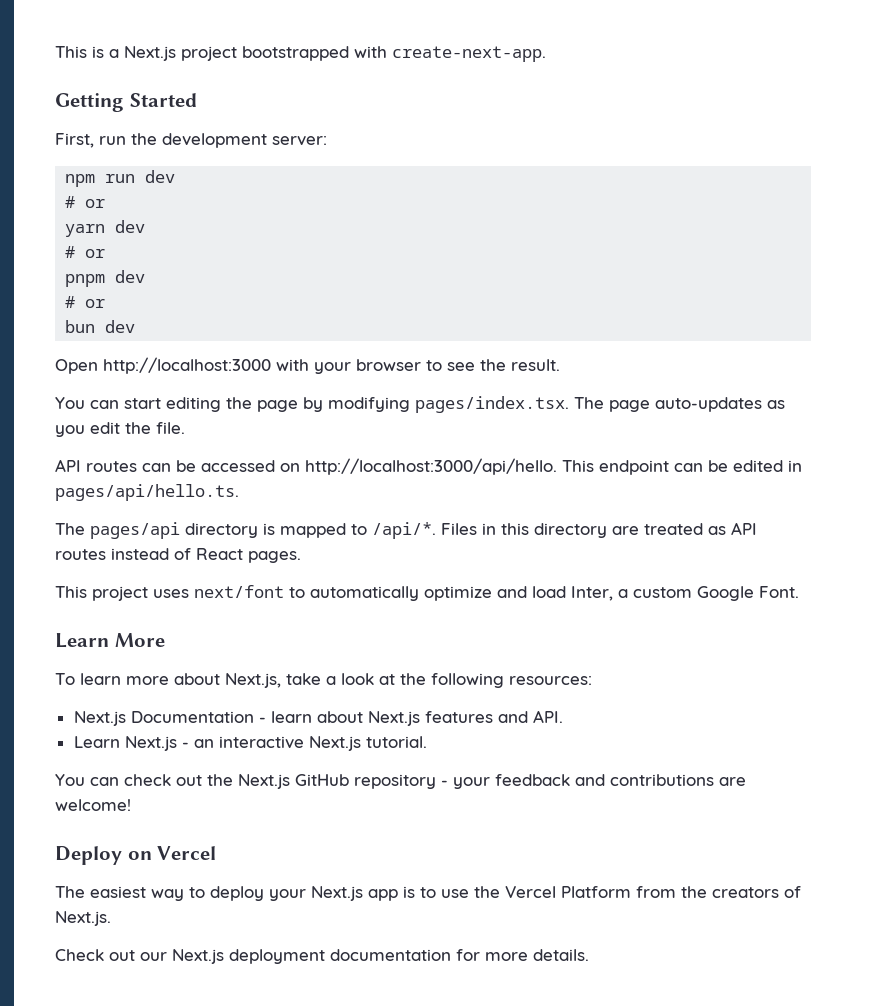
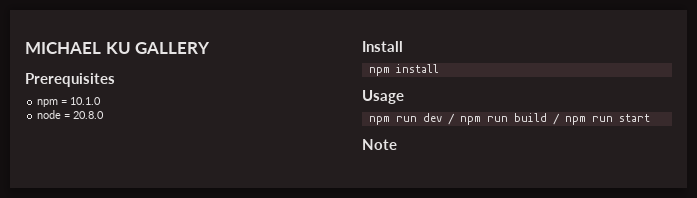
- This is a Next.js project bootstrapped with create-next-app.
- Getting Started
- First, run the development server:
- npm run dev
- # or
- yarn dev
- # or
- pnpm dev
- # or
- bun dev
- Open http://localhost:3000 with your browser to see the result.
- You can start editing the page by modifying pages/index.tsx. The page auto-updates as you edit the file.
- API routes can be accessed on http://localhost:3000/api/hello. This endpoint can be edited in pages/api/hello.ts.
- The pages/api directory is mapped to /api/*. Files in this directory are treated as API routes instead of React pages.
- This project uses next/font to automatically optimize and load Inter, a custom Google Font.
- Learn More
- To learn more about Next.js, take a look at the following resources:
- Next.js Documentation - learn about Next.js features and API.
- Learn Next.js - an interactive Next.js tutorial.
- You can check out the Next.js GitHub repository - your feedback and contributions are welcome!
- Deploy on Vercel
- The easiest way to deploy your Next.js app is to use the Vercel Platform from the creators of Next.js.
- Check out our Next.js deployment documentation for more details.
+ MICHAEL KU GALLERY
+ Prerequisites
+ npm = 10.1.0
+ node = 20.8.0
+ Install
+ npm install
+ Usage
+ npm run dev / npm run build / npm run start
+ Note

